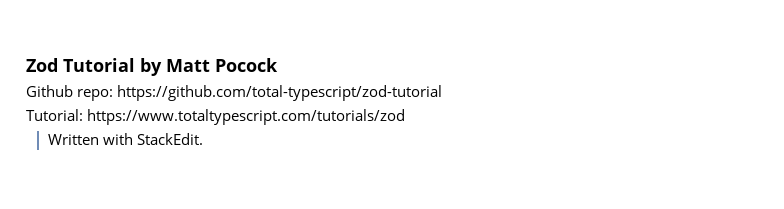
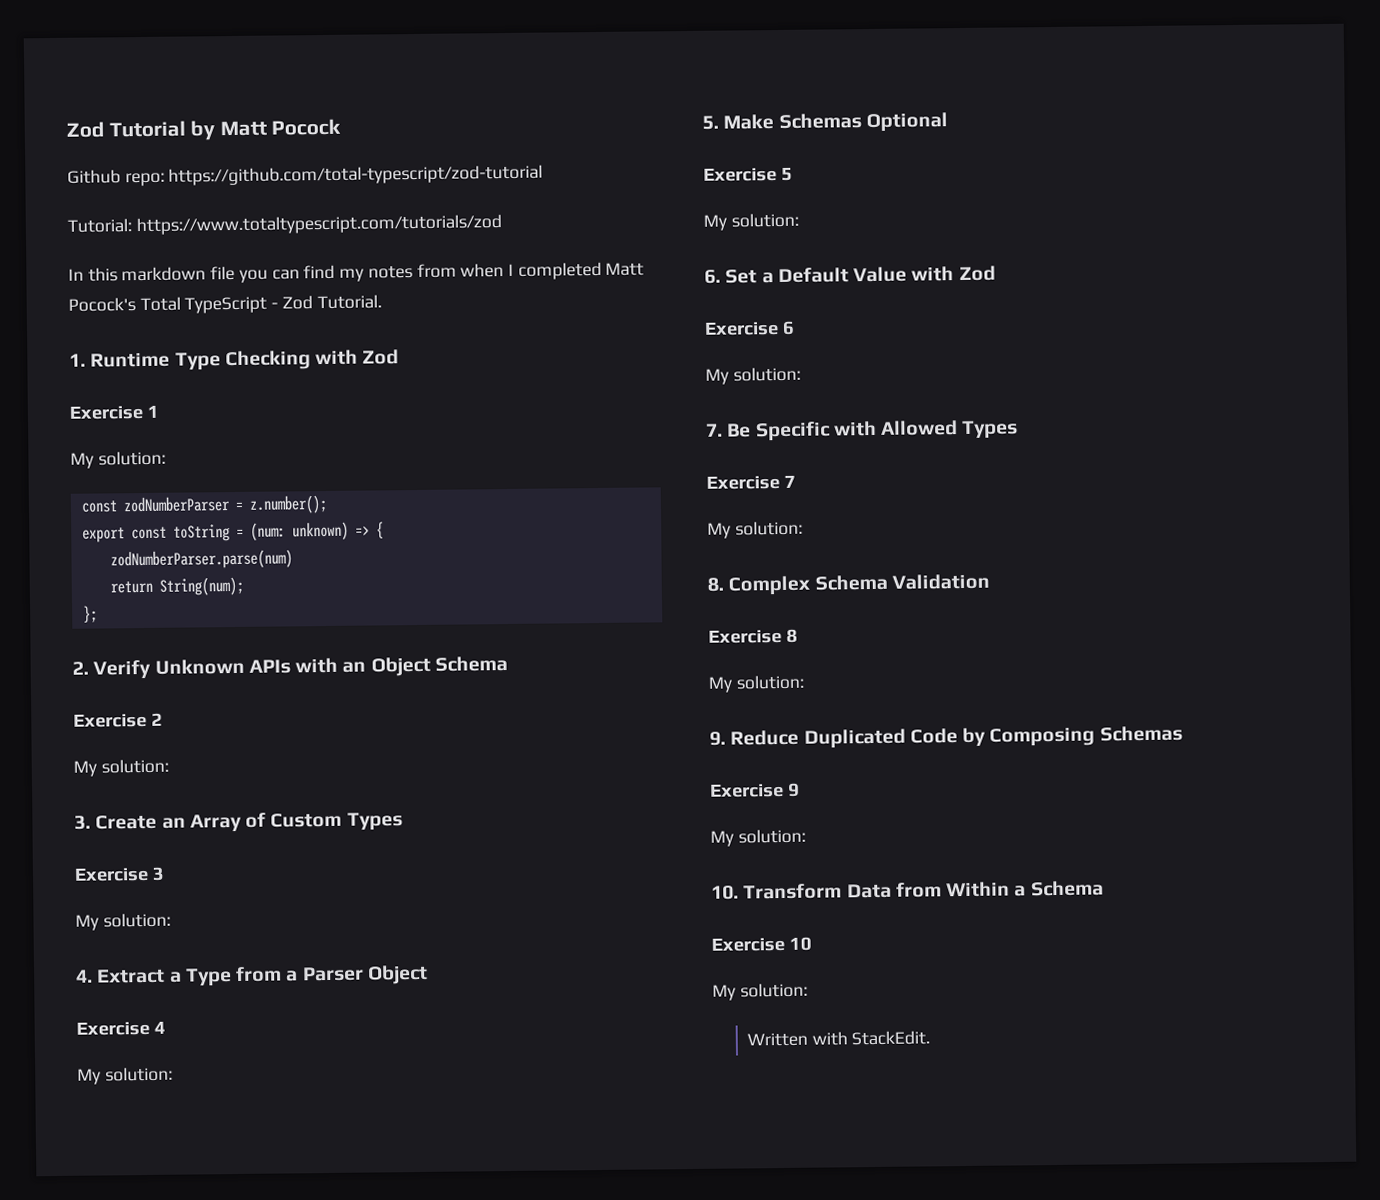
+ In this markdown file you can find my notes from when I completed Matt Pocock's Total TypeScript - Zod Tutorial.
+ 1. Runtime Type Checking with Zod
+ Exercise 1
+ My solution:
+ const zodNumberParser = z.number();
+ export const toString = (num: unknown) => {
+ zodNumberParser.parse(num)
+ return String(num);
+ };
+ 2. Verify Unknown APIs with an Object Schema
+ Exercise 2
+ My solution:
+ 3. Create an Array of Custom Types
+ Exercise 3
+ My solution:
+ 4. Extract a Type from a Parser Object
+ Exercise 4
+ My solution:
+ 5. Make Schemas Optional
+ Exercise 5
+ My solution:
+ 6. Set a Default Value with Zod
+ Exercise 6
+ My solution:
+ 7. Be Specific with Allowed Types
+ Exercise 7
+ My solution:
+ 8. Complex Schema Validation
+ Exercise 8
+ My solution:
+ 9. Reduce Duplicated Code by Composing Schemas
+ Exercise 9
+ My solution:
+ 10. Transform Data from Within a Schema
+ Exercise 10
+ My solution:

